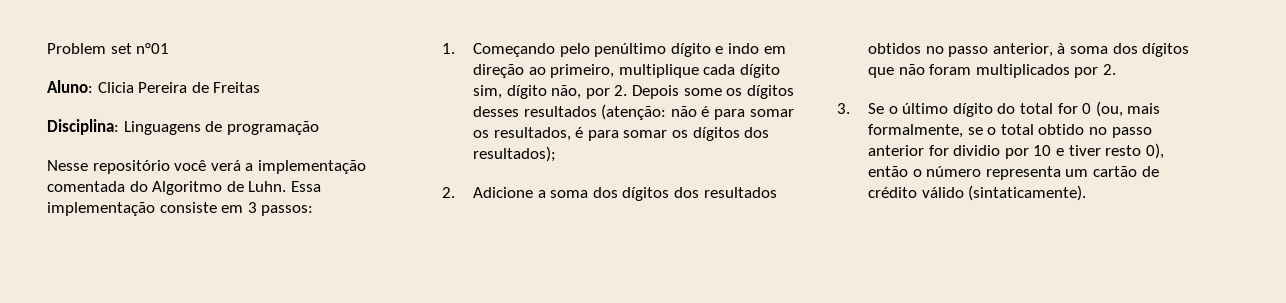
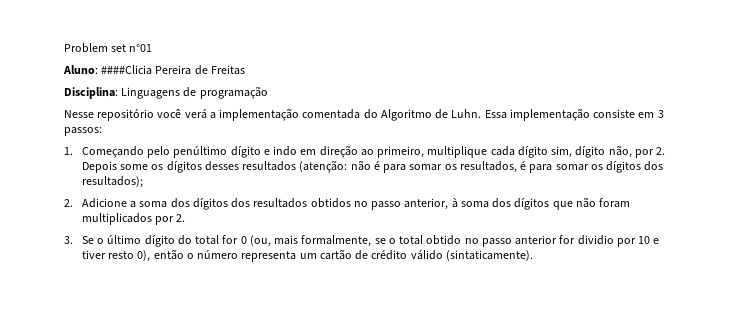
- Aluno: Clicia Pereira de Freitas
+ Aluno: ####Clicia Pereira de Freitas

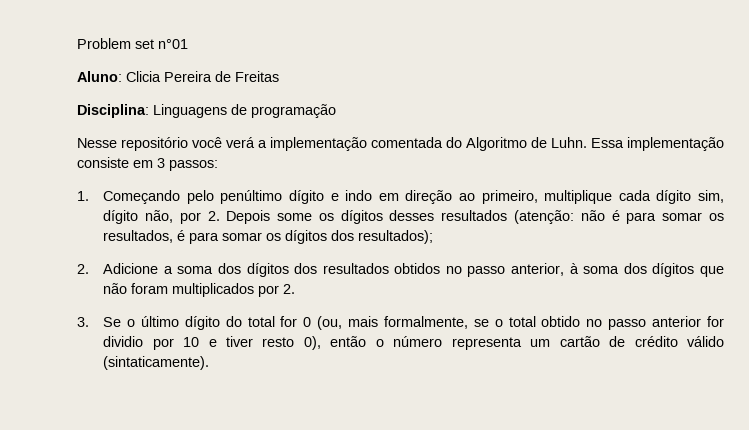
- Aluno: ####Clicia Pereira de Freitas
+ Aluno: Clicia Pereira de Freitas

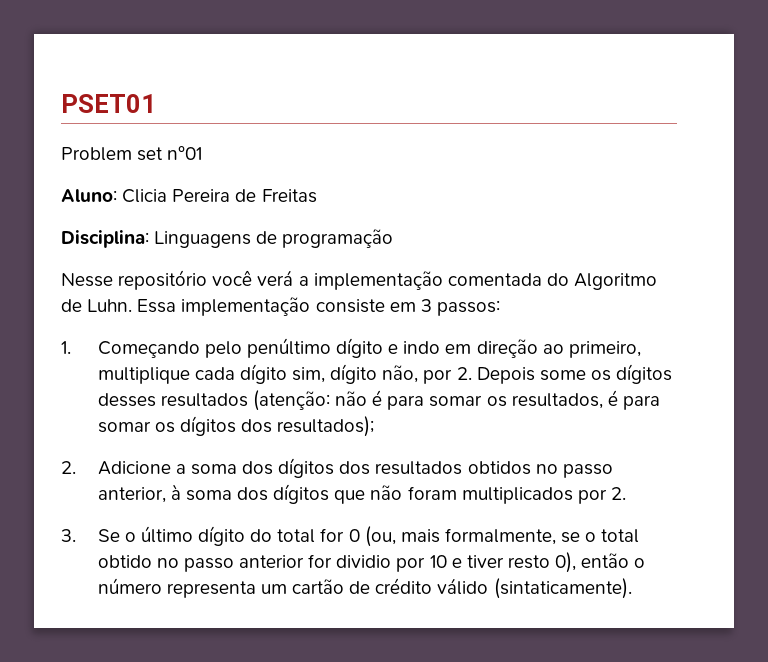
+ PSET01

